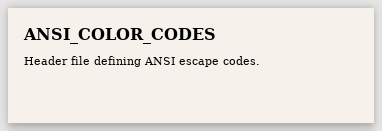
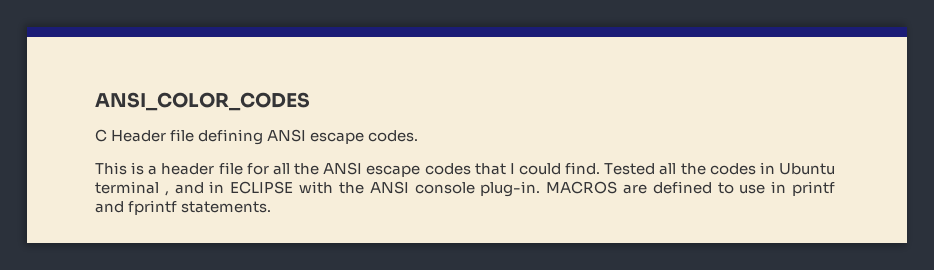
- Header file defining ANSI escape codes.
+ C Header file defining ANSI escape codes.
+ This is a header file for all the ANSI escape codes that I could find. Tested all the codes in Ubuntu terminal , and in ECLIPSE with the ANSI console plug-in. MACROS are defined to use in printf and fprintf statements.

